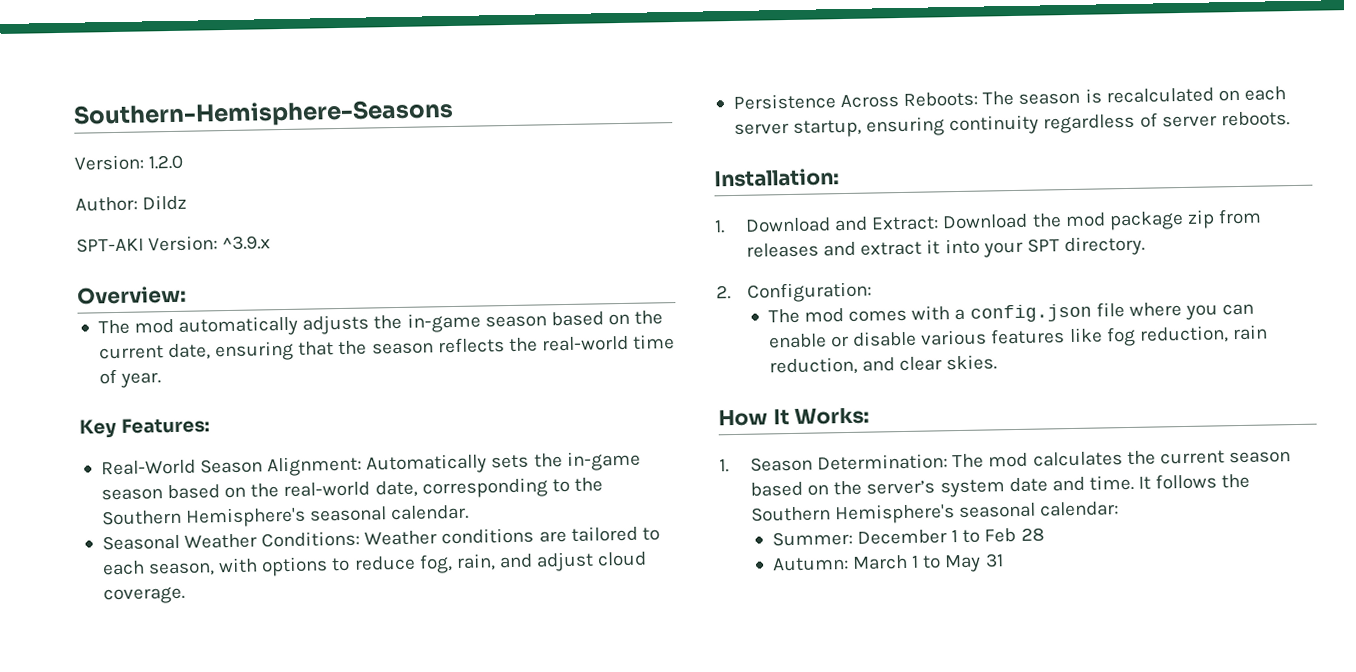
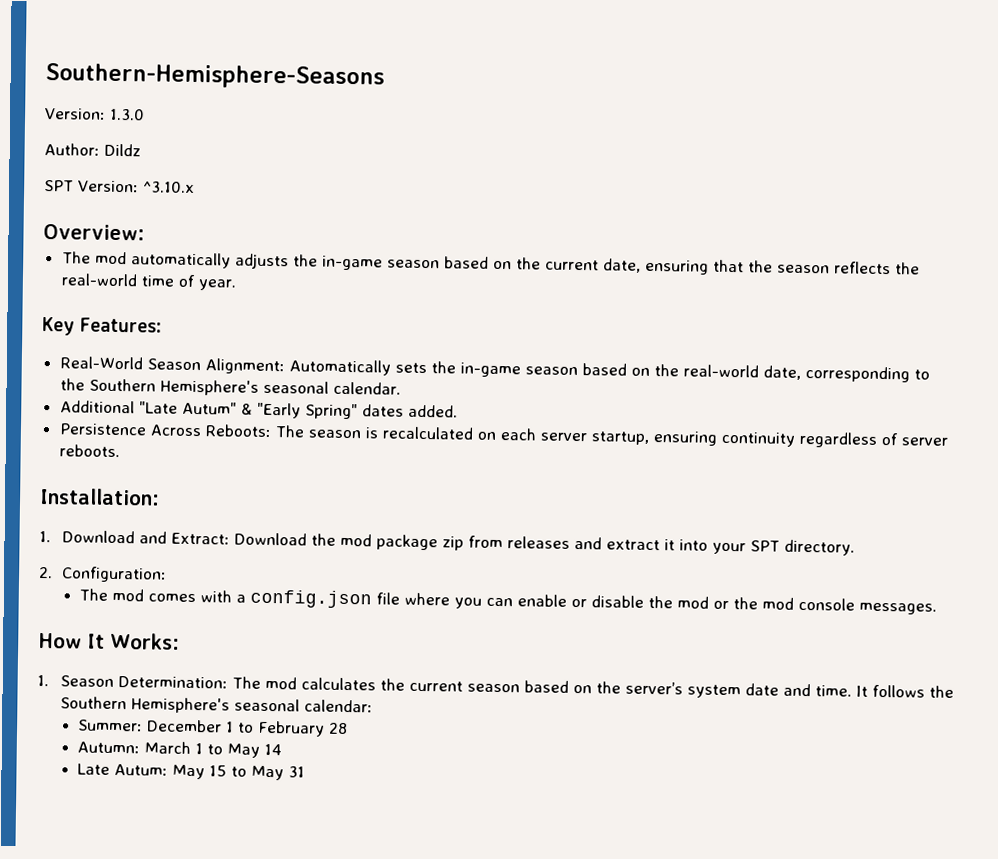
- Version: 1.2.0
+ Version: 1.3.0
- SPT-AKI Version: ^3.9.x
+ SPT Version: ^3.10.x
- Seasonal Weather Conditions: Weather conditions are tailored to each season, with options to reduce fog, rain, and adjust cloud coverage.
+ Additional "Late Autum" & "Early Spring" dates added.
- The mod comes with a config.json file where you can enable or disable various features like fog reduction, rain reduction, and clear skies.
+ The mod comes with a config.json file where you can enable or disable the mod or the mod console messages.
- Summer: December 1 to Feb 28
+ Summer: December 1 to February 28
- Autumn: March 1 to May 31
+ Autumn: March 1 to May 14
+ Late Autum: May 15 to May 31

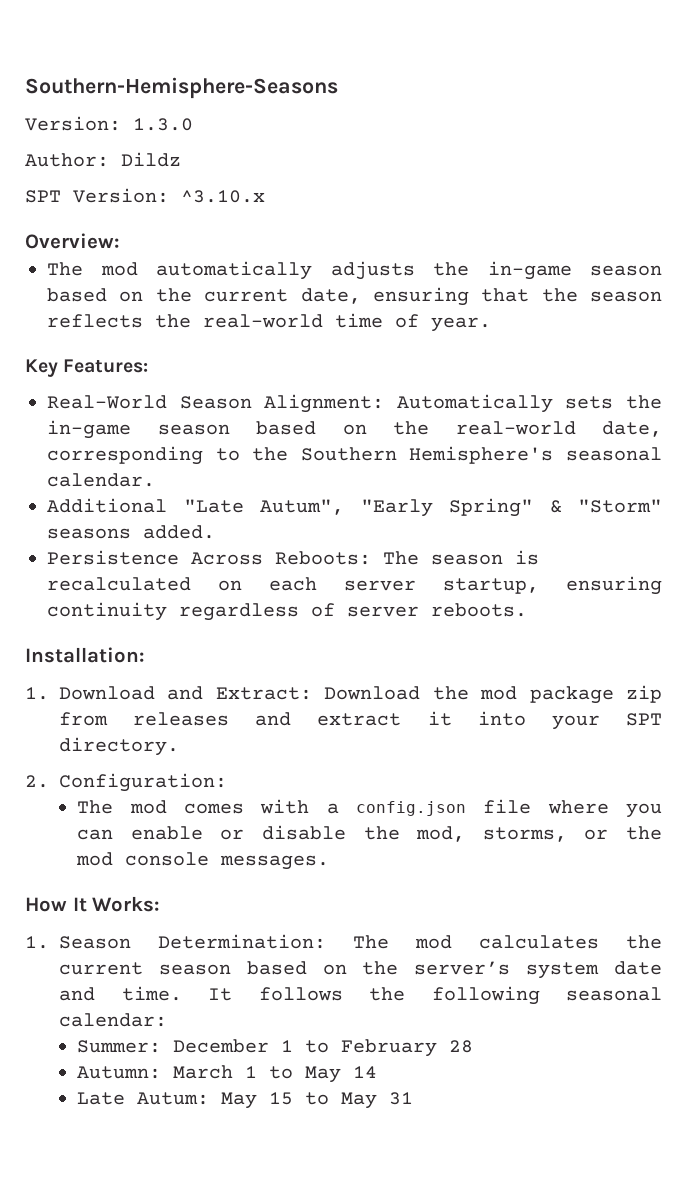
- Additional "Late Autum" & "Early Spring" dates added.
+ Additional "Late Autum", "Early Spring" & "Storm" seasons added.
- The mod comes with a config.json file where you can enable or disable the mod or the mod console messages.
+ The mod comes with a config.json file where you can enable or disable the mod, storms, or the mod console messages.
- It follows the Southern Hemisphere's seasonal calendar:
+ It follows the following seasonal calendar:

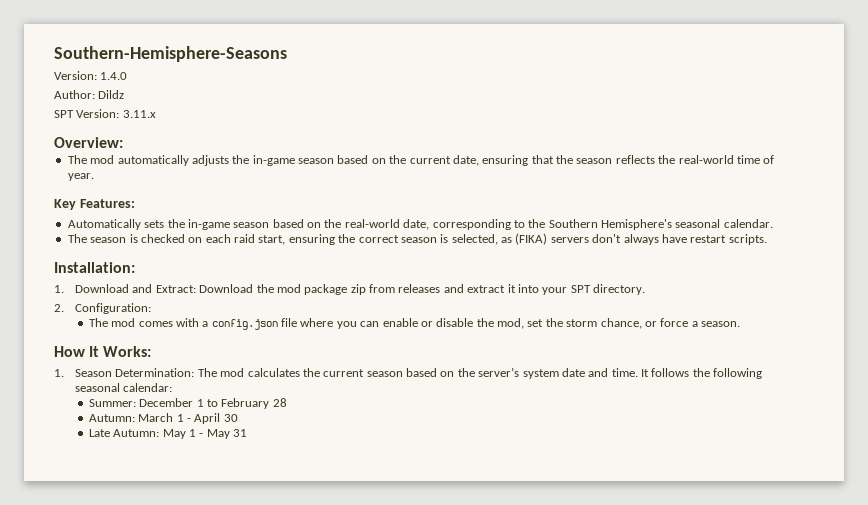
- Version: 1.3.0
+ Version: 1.4.0
- SPT Version: ^3.10.x
+ SPT Version: 3.11.x
- Real-World Season Alignment: Automatically sets the in-game season based on the real-world date, corresponding to the Southern Hemisphere's seasonal calendar.
+ Automatically sets the in-game season based on the real-world date, corresponding to the Southern Hemisphere's seasonal calendar.
- Additional "Late Autum", "Early Spring" & "Storm" seasons added.
- Persistence Across Reboots: The season is recalculated on each server startup, ensuring continuity regardless of server reboots.
+ The season is checked on each raid start, ensuring the correct season is selected, as (FIKA) servers don't always have restart scripts.
- The mod comes with a config.json file where you can enable or disable the mod, storms, or the mod console messages.
+ The mod comes with a config.json file where you can enable or disable the mod, set the storm chance, or force a season.
- Autumn: March 1 to May 14
- Late Autum: May 15 to May 31
+ Autumn: March 1 - April 30
+ Late Autumn: May 1 - May 31

